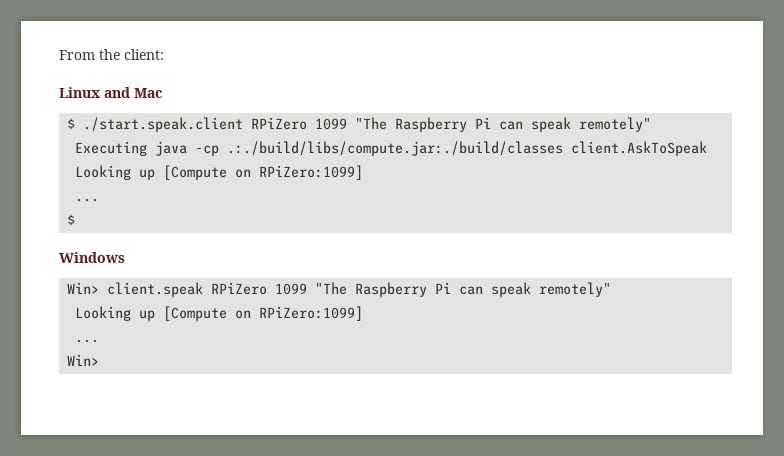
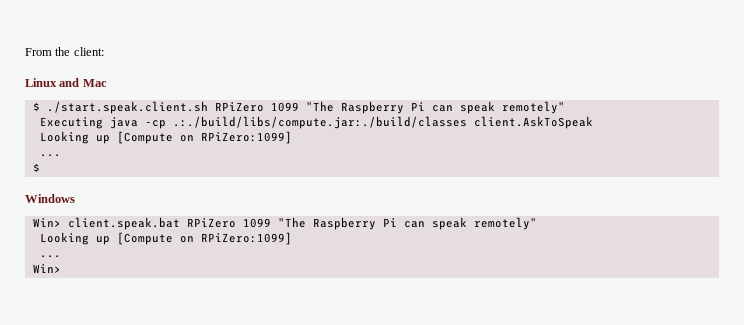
- $ ./start.speak.client RPiZero 1099 "The Raspberry Pi can speak remotely"
+ $ ./start.speak.client.sh RPiZero 1099 "The Raspberry Pi can speak remotely"
- Win> client.speak RPiZero 1099 "The Raspberry Pi can speak remotely"
+ Win> client.speak.bat RPiZero 1099 "The Raspberry Pi can speak remotely"

